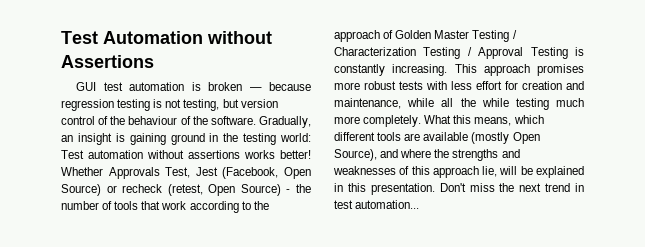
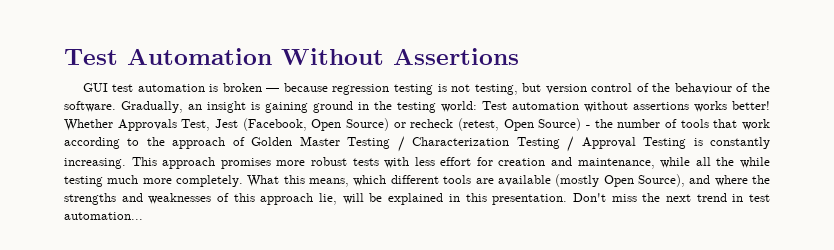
- Test Automation without Assertions
+ Test Automation Without Assertions

